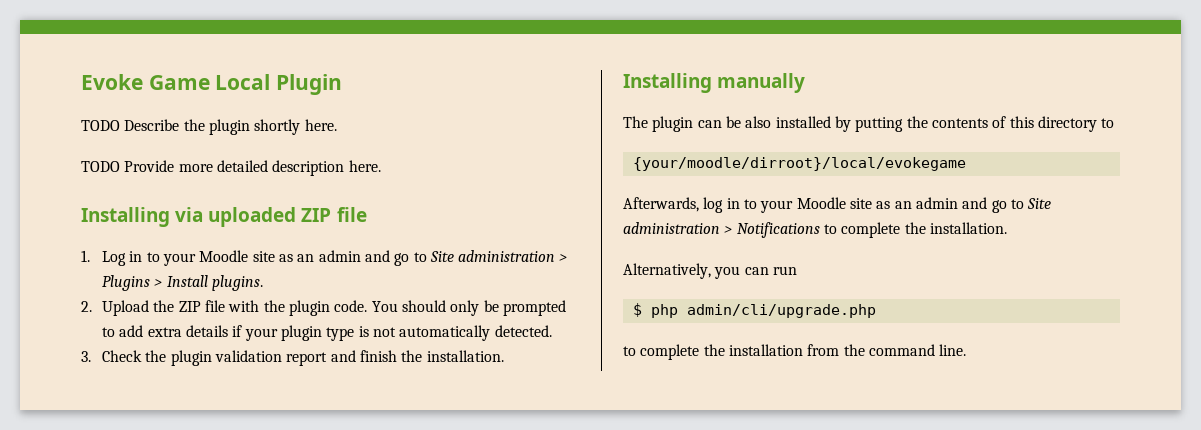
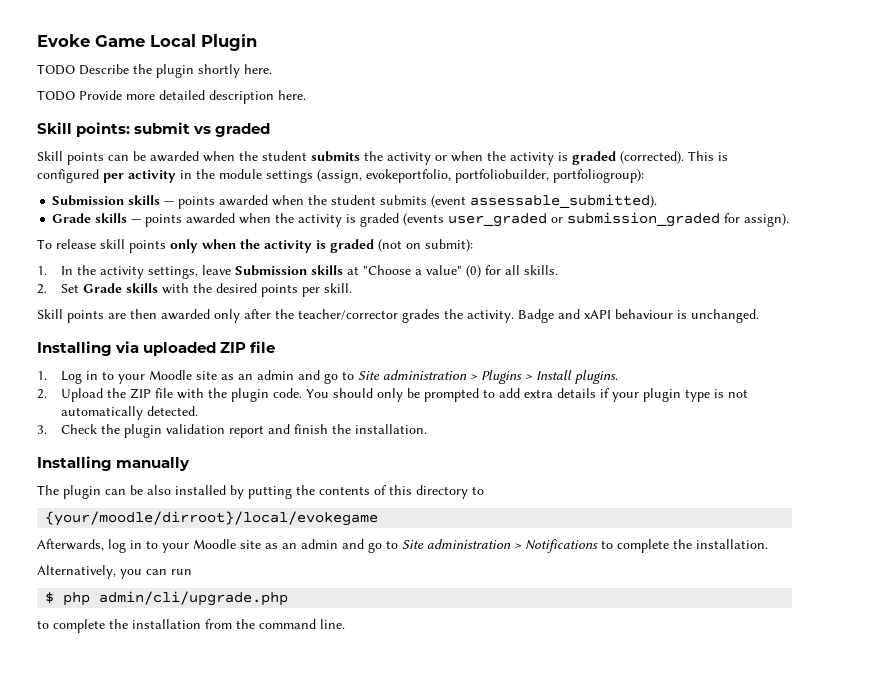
+ Skill points: submit vs graded
+ Skill points can be awarded when the student submits the activity or when the activity is graded (corrected). This is configured per activity in the module settings (assign, evokeportfolio, portfoliobuilder, portfoliogroup):
+ Submission skills — points awarded when the student submits (event assessable_submitted).
+ Grade skills — points awarded when the activity is graded (events user_graded or submission_graded for assign).
+ To release skill points only when the activity is graded (not on submit):
+ 1. In the activity settings, leave Submission skills at "Choose a value" (0) for all skills.
+ 2. Set Grade skills with the desired points per skill.
+ Skill points are then awarded only after the teacher/corrector grades the activity. Badge and xAPI behaviour is unchanged.

